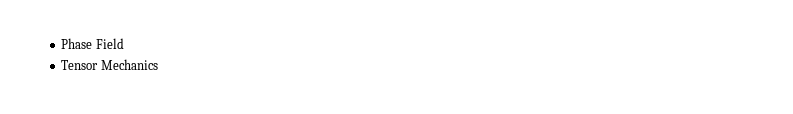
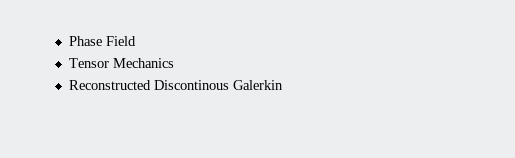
+ Reconstructed Discontinous Galerkin

